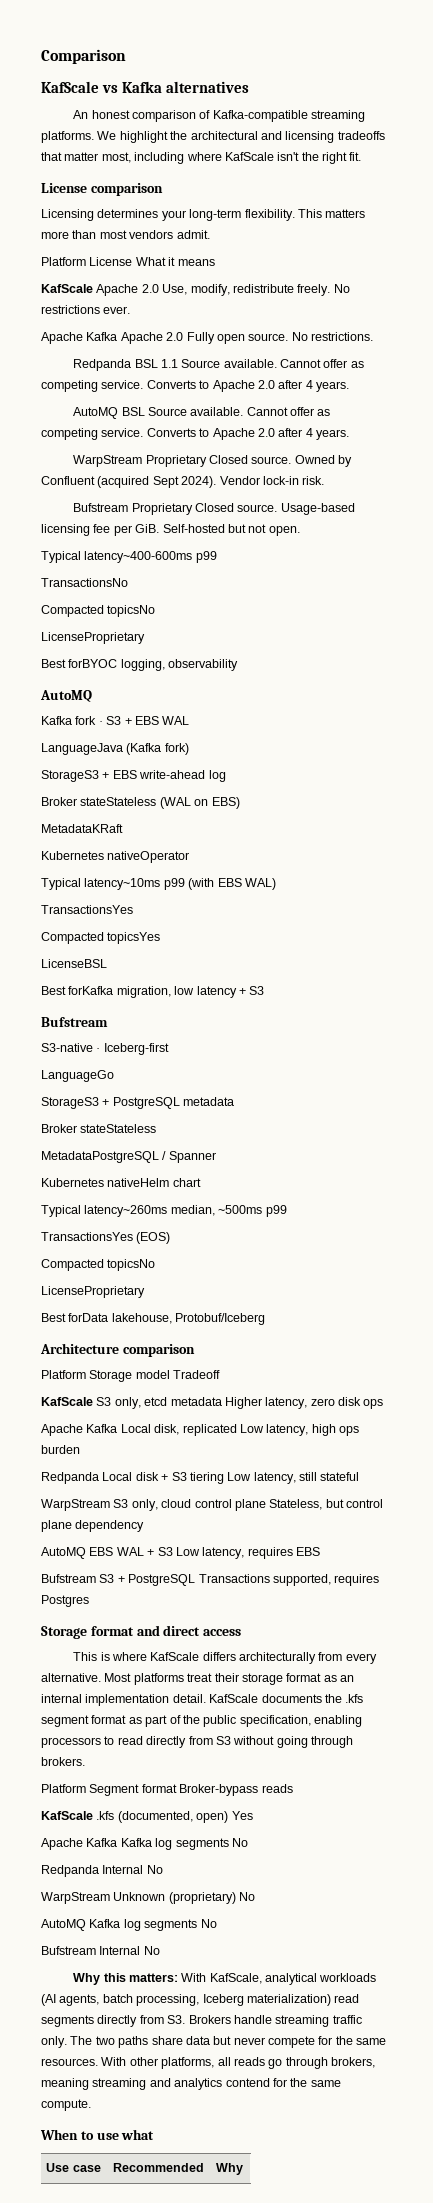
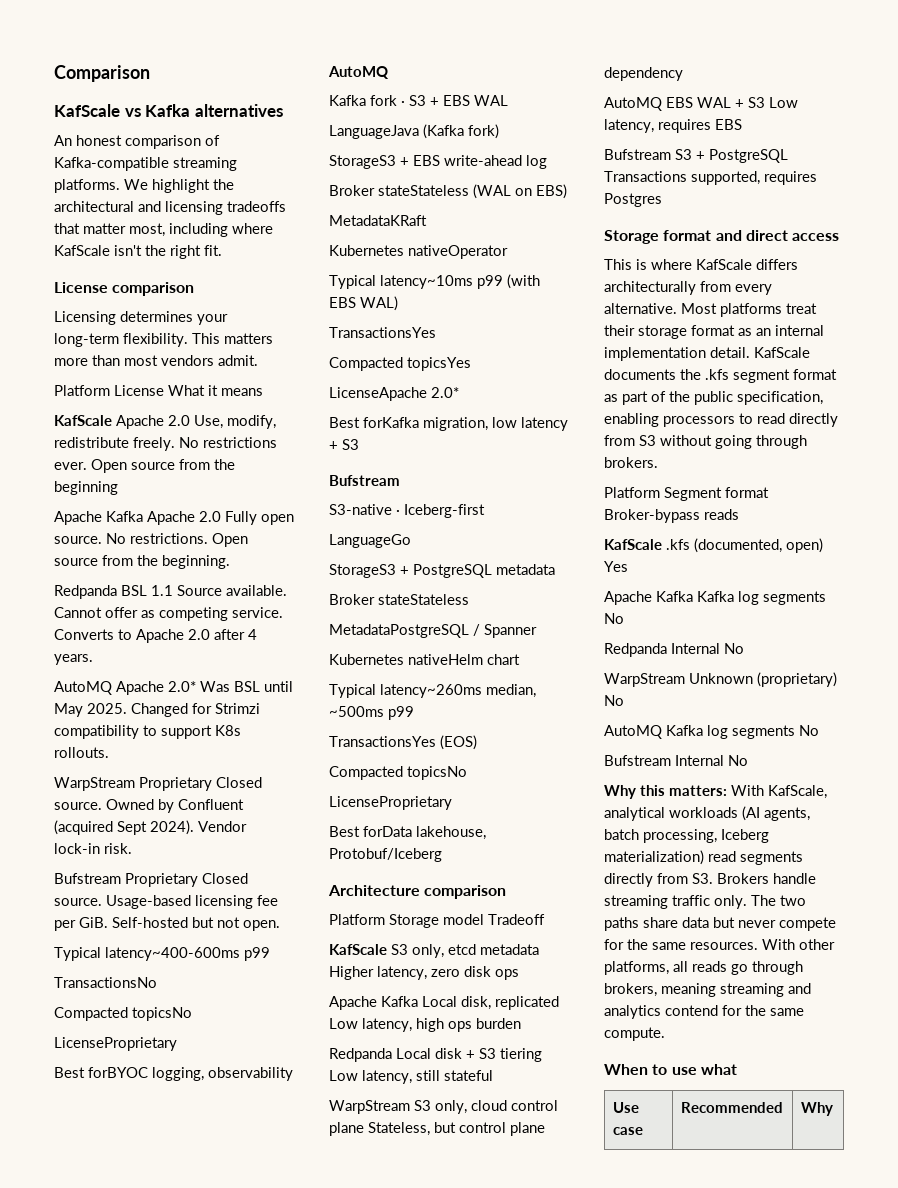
+ Open source from the beginning
+ Open source from the beginning.
- AutoMQ BSL Source available. Cannot offer as competing service. Converts to Apache 2.0 after 4 years.
+ AutoMQ Apache 2.0* Was BSL until May 2025. Changed for Strimzi compatibility to support K8s rollouts.
- LicenseBSL
+ LicenseApache 2.0*

